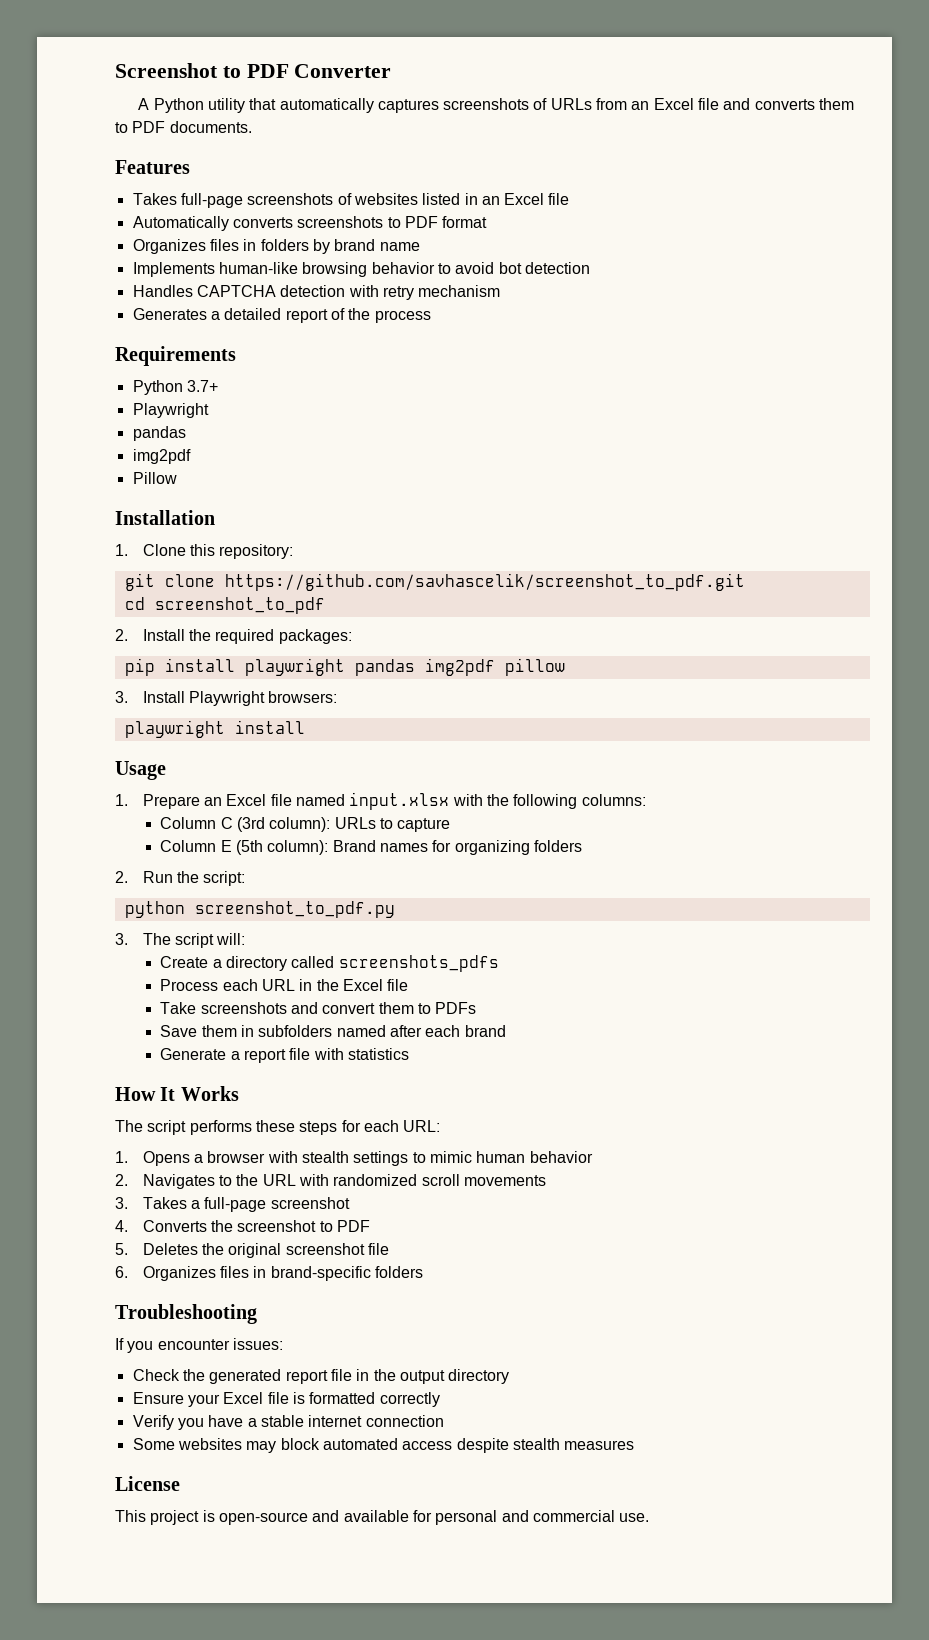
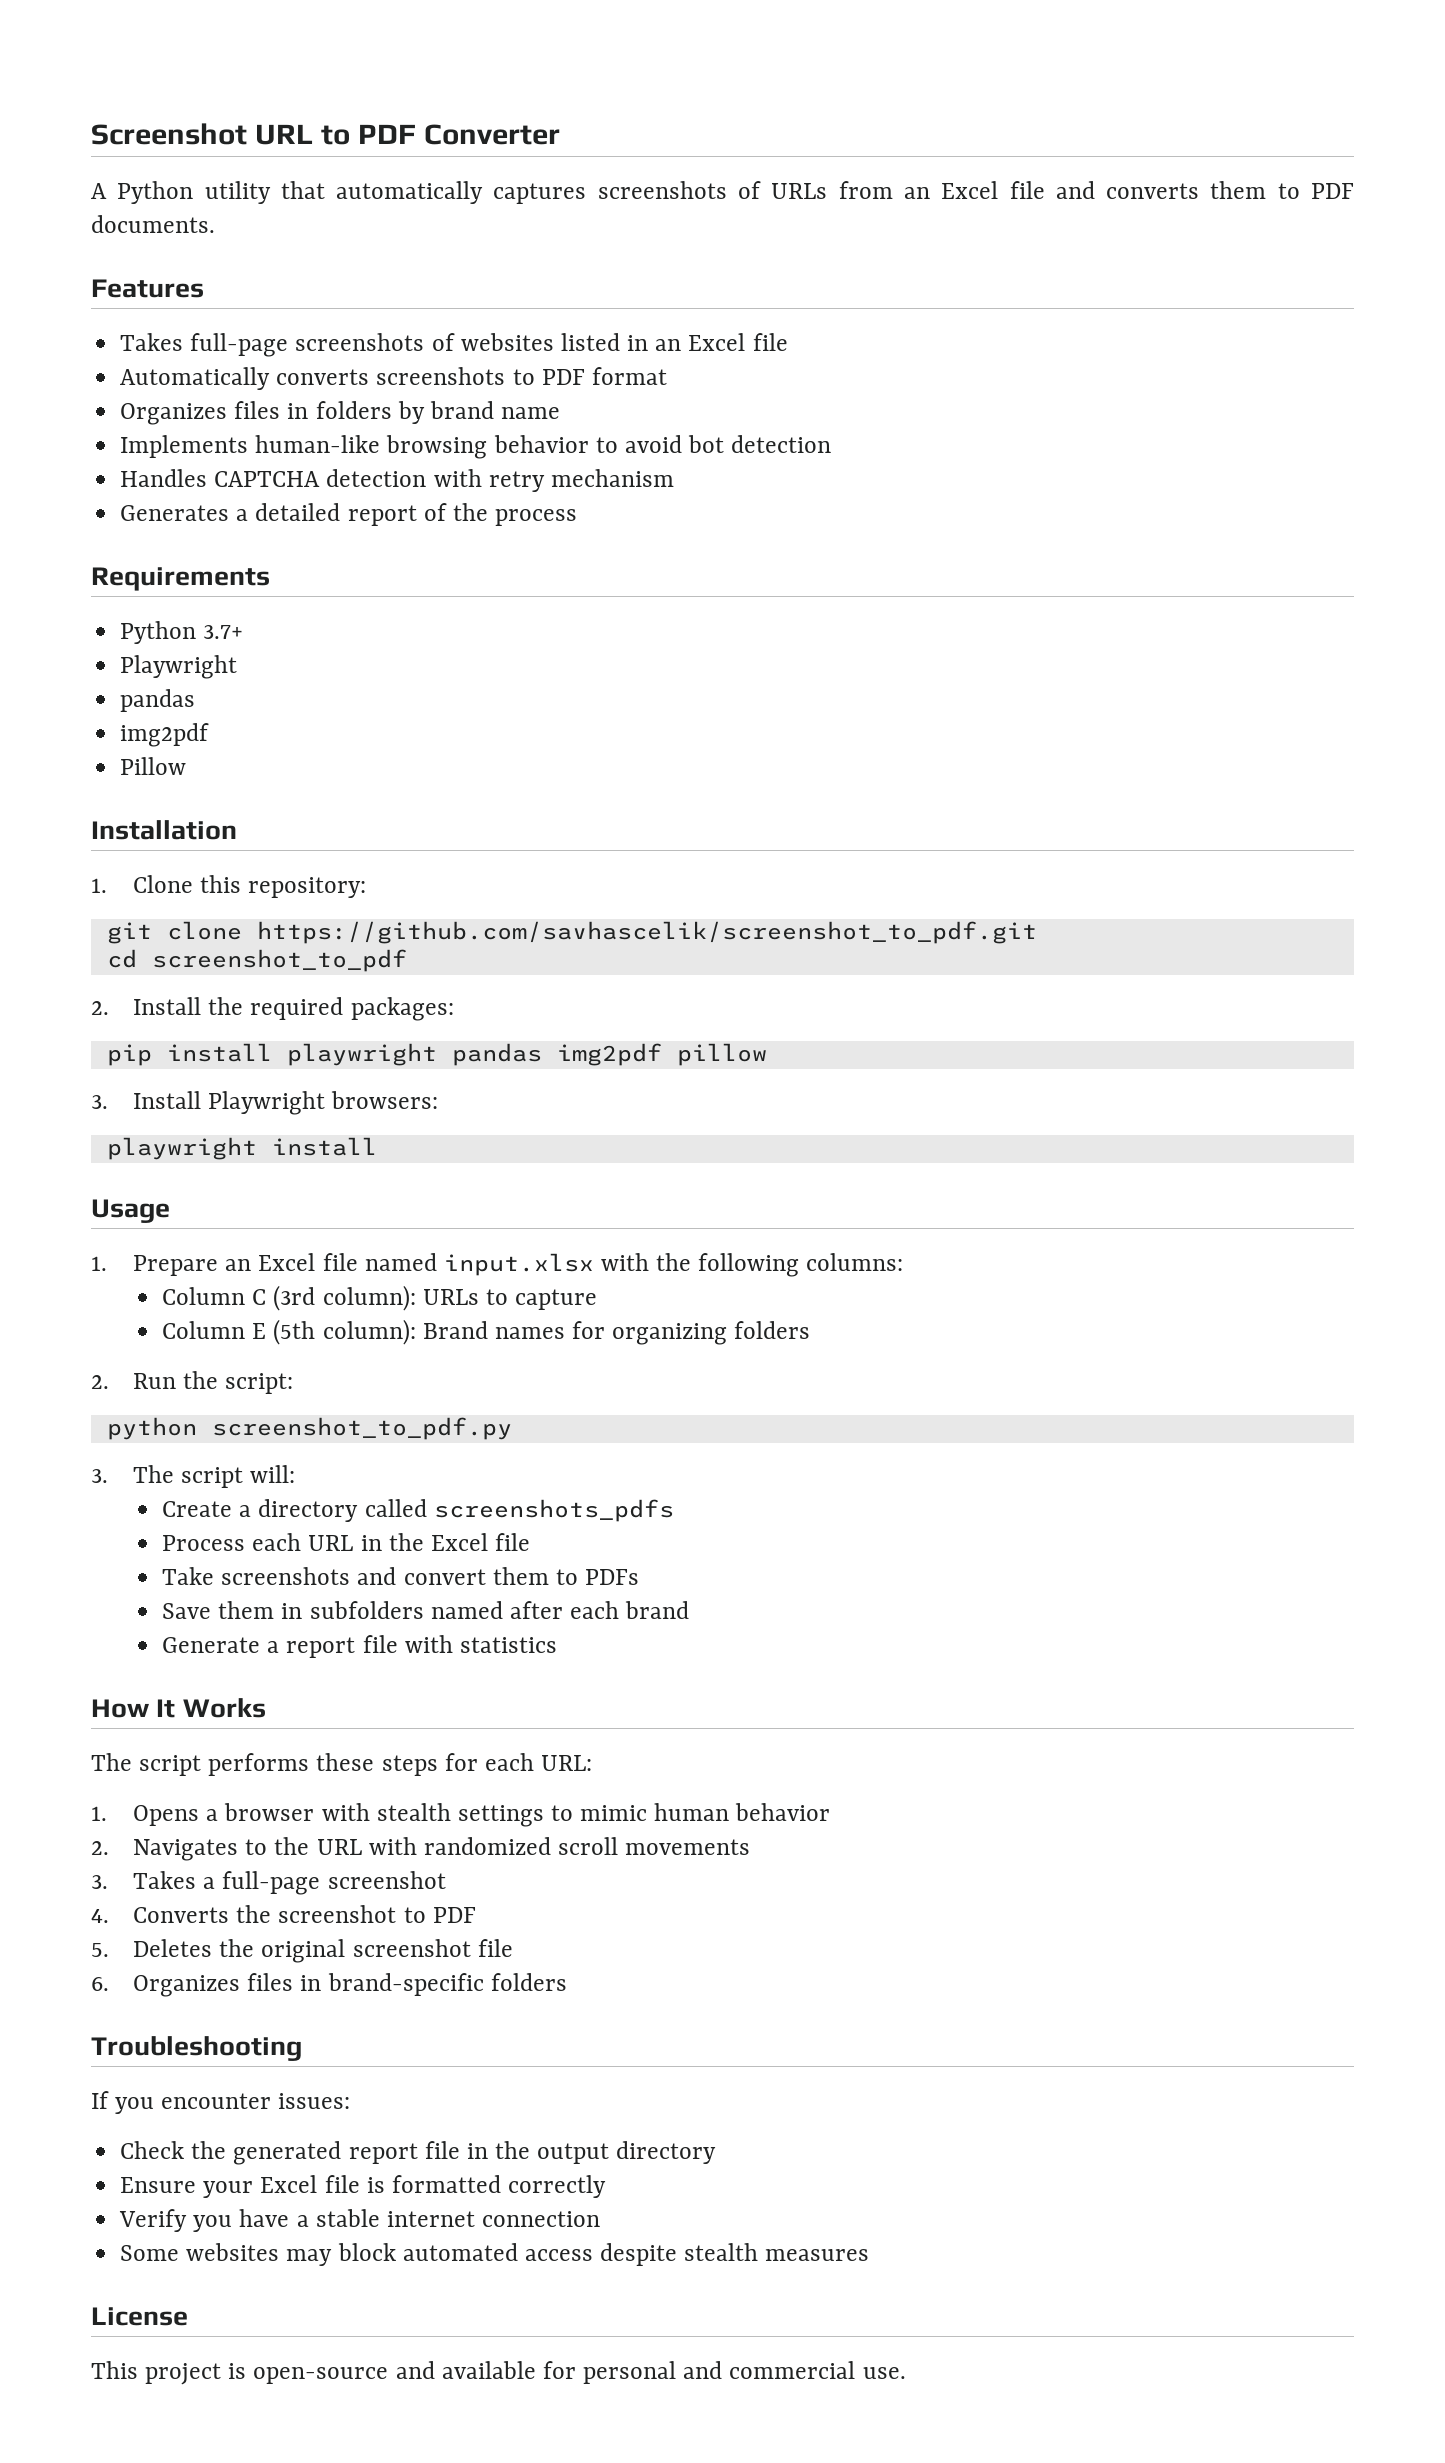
- Screenshot to PDF Converter
+ Screenshot URL to PDF Converter

